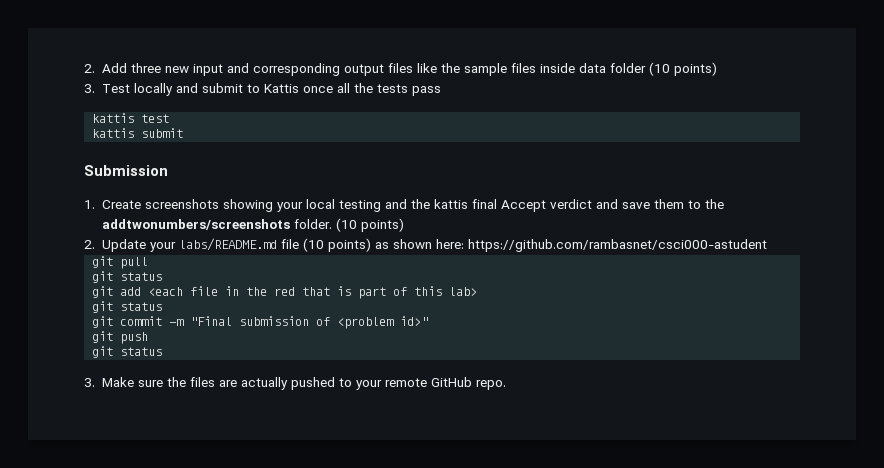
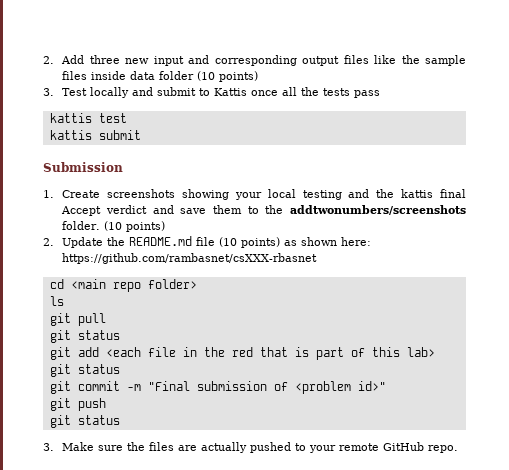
- 2. Update your labs/README.md file (10 points) as shown here: https://github.com/rambasnet/csci000-astudent
+ 2. Update the README.md file (10 points) as shown here: https://github.com/rambasnet/csXXX-rbasnet
+ cd <main repo folder>
+ ls

